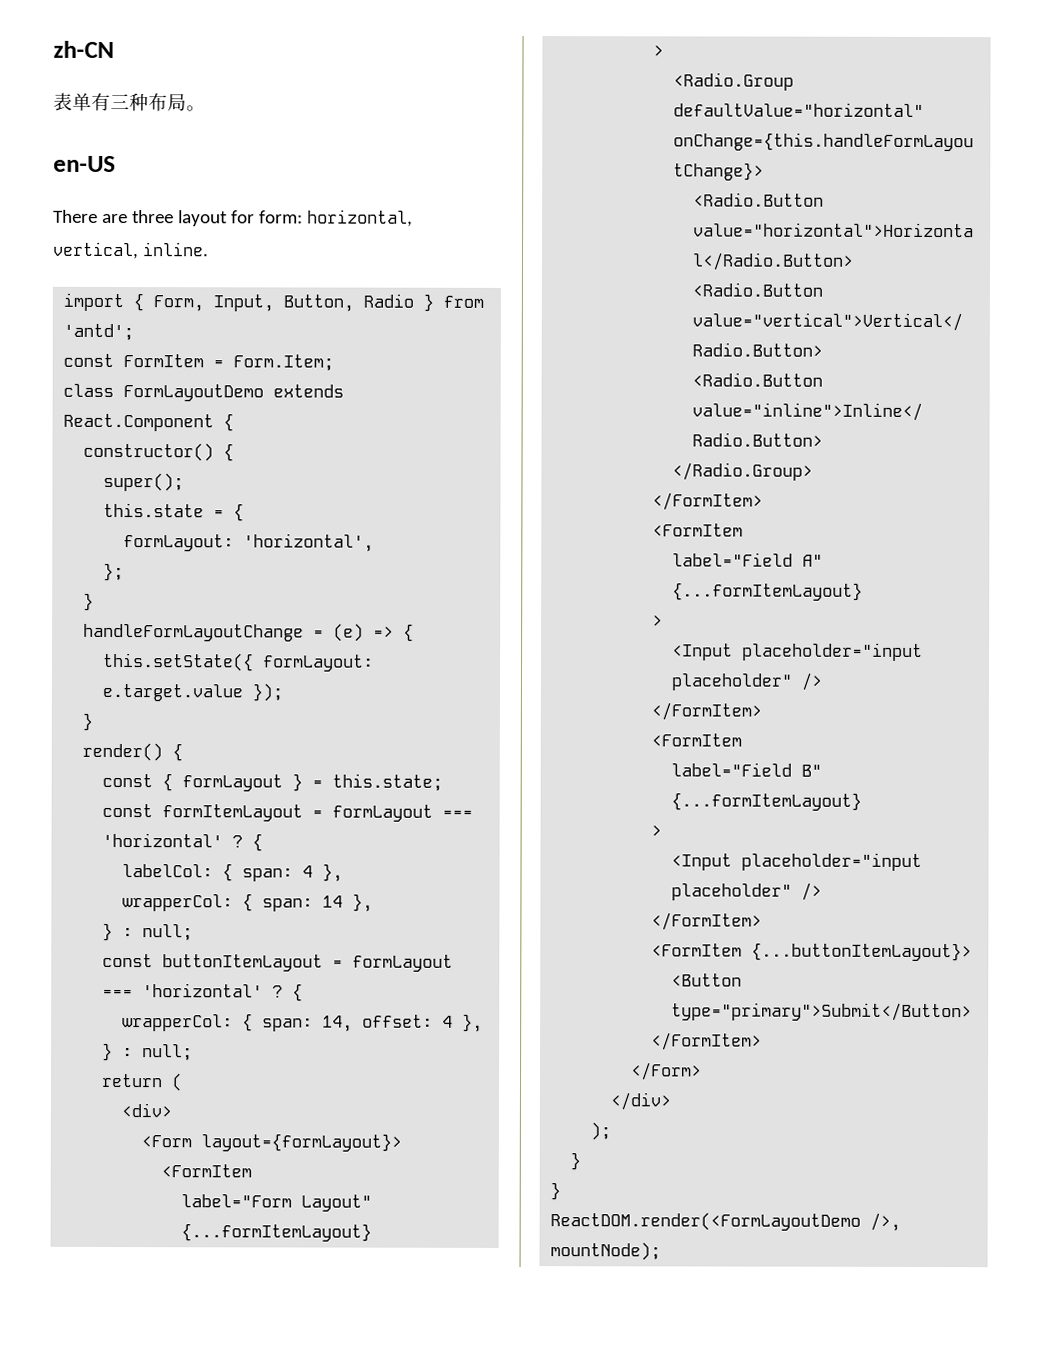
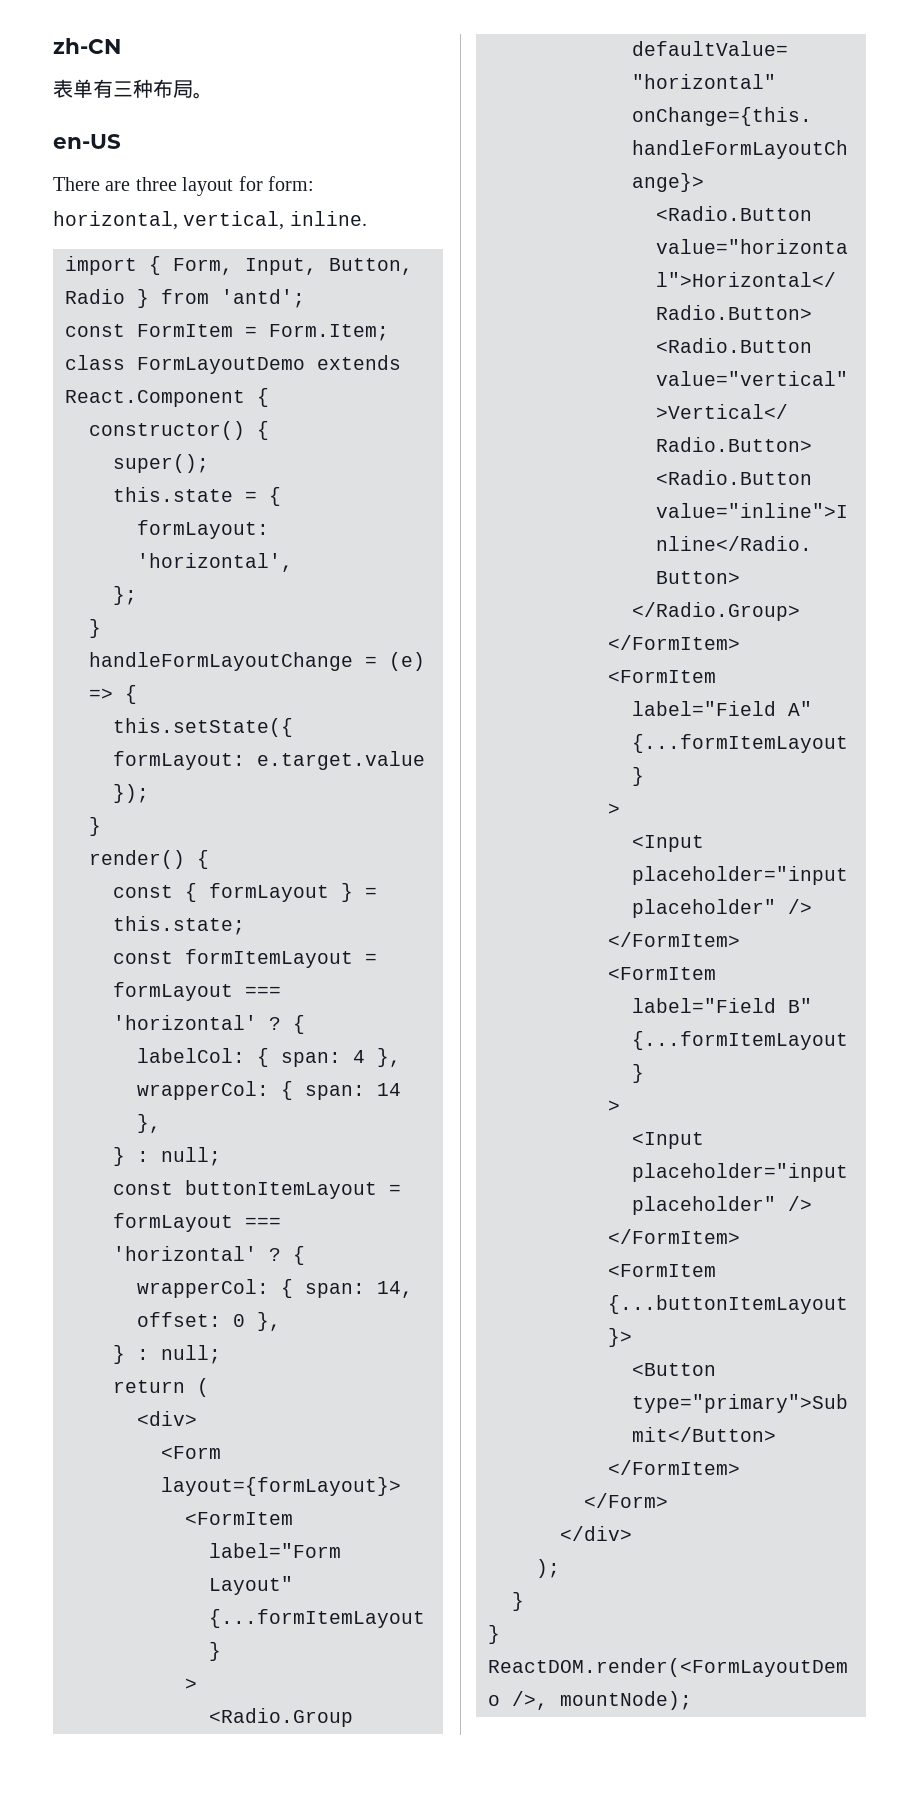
- wrapperCol: { span: 14, offset: 4 },
+ wrapperCol: { span: 14, offset: 0 },

